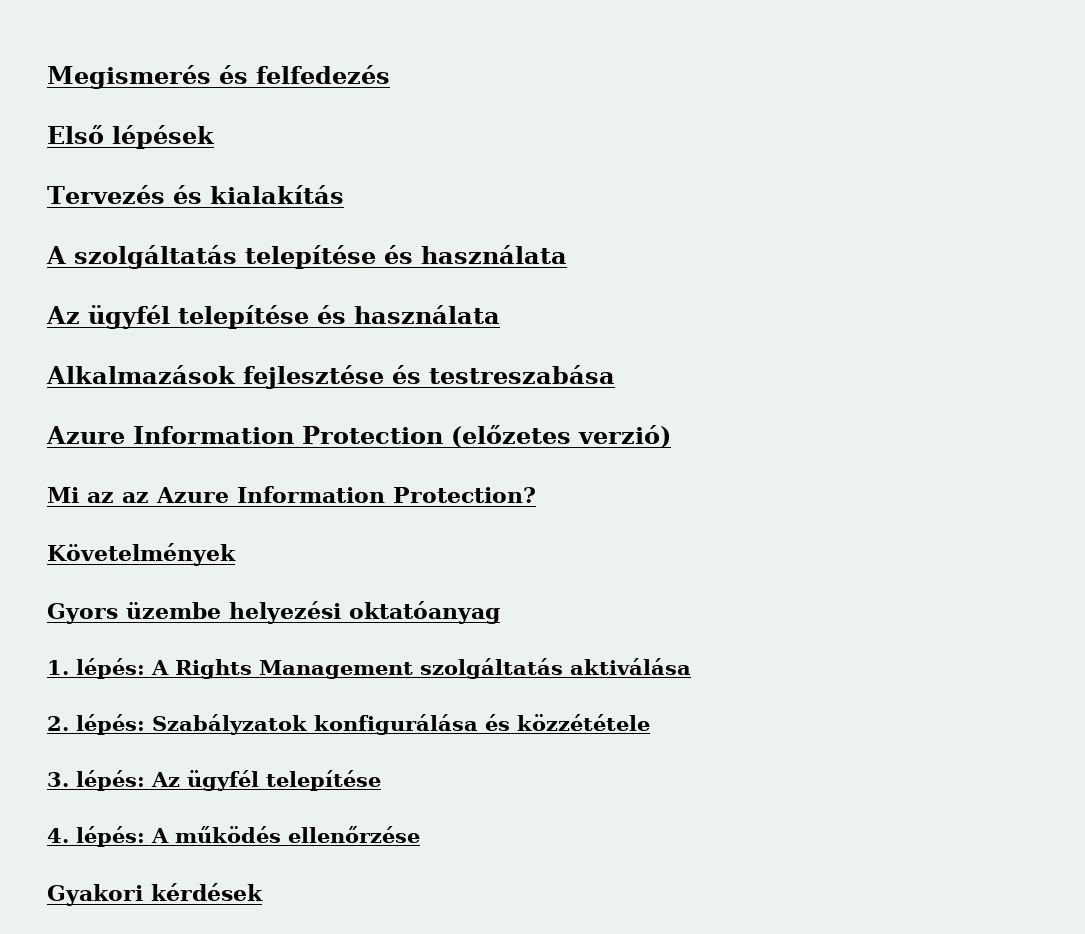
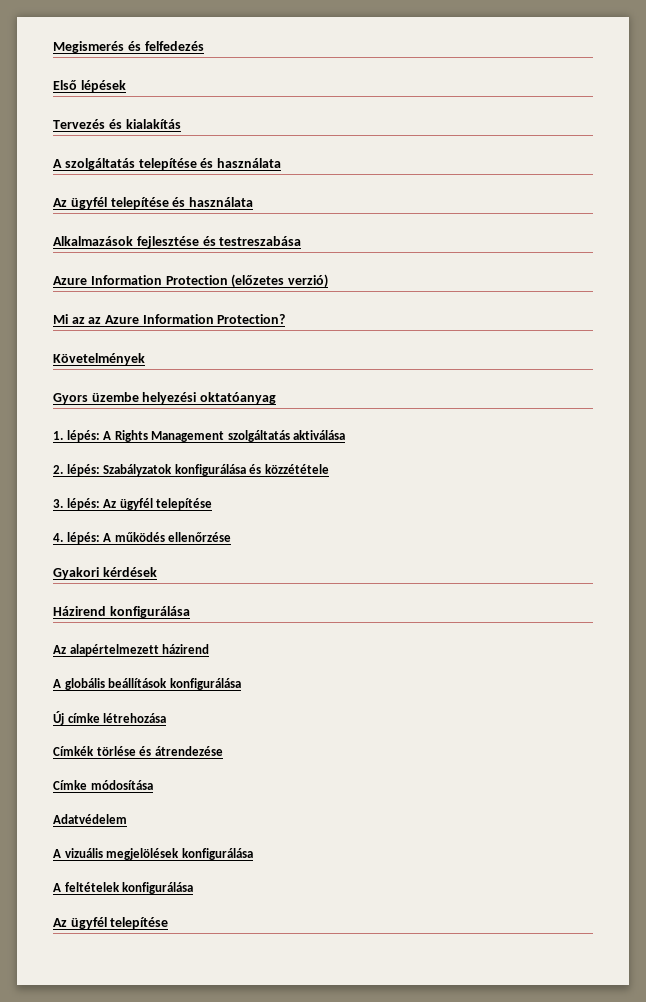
+ Házirend konfigurálása
+ Az alapértelmezett házirend
+ A globális beállítások konfigurálása
+ Új címke létrehozása
+ Címkék törlése és átrendezése
+ Címke módosítása
+ Adatvédelem
+ A vizuális megjelölések konfigurálása
+ A feltételek konfigurálása
+ Az ügyfél telepítése

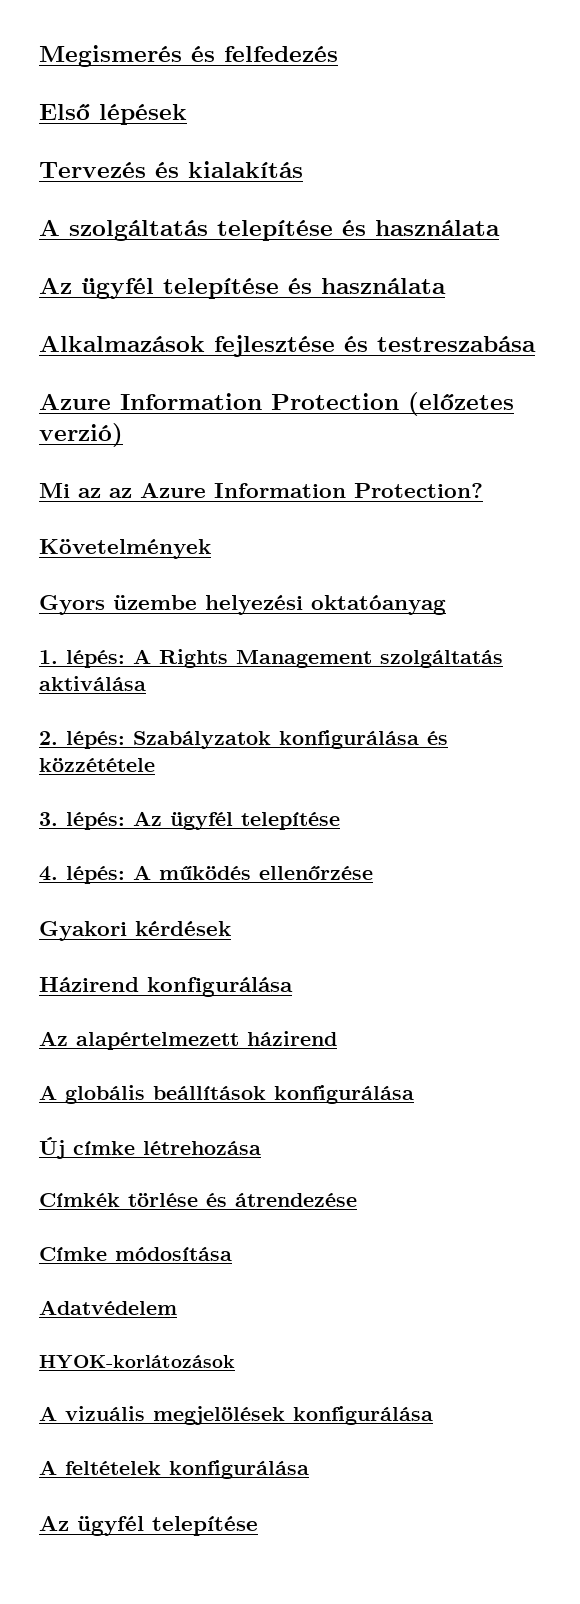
+ HYOK-korlátozások

